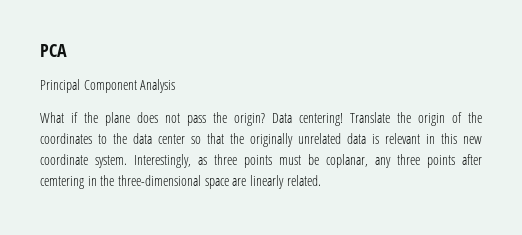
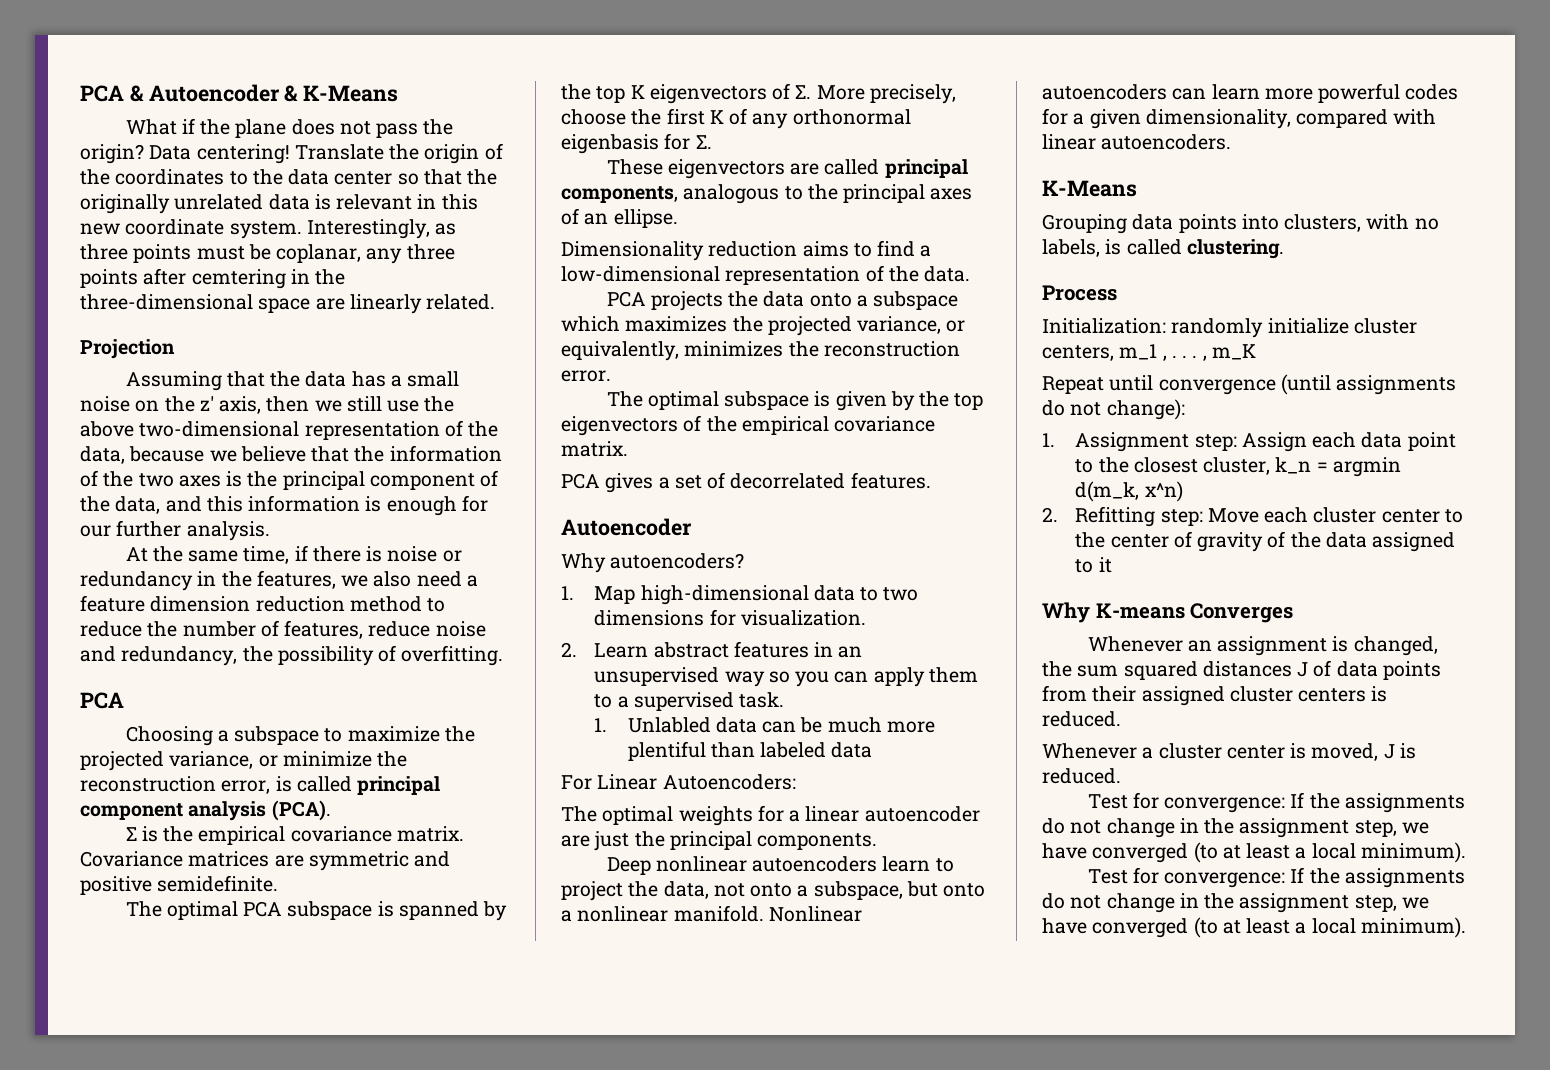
- PCA
- Principal Component Analysis
+ PCA & Autoencoder & K-Means
+ Projection
+ Assuming that the data has a small noise on the z' axis, then we still use the above two-dimensional representation of the data, because we believe that the information of the two axes is the principal component of the data, and this information is enough for our further analysis.
+ At the same time, if there is noise or redundancy in the features, we also need a feature dimension reduction method to reduce the number of features, reduce noise and redundancy, the possibility of overfitting.
+ PCA
+ Choosing a subspace to maximize the projected variance, or minimize the reconstruction error, is called principal component analysis (PCA).
+ Σ is the empirical covariance matrix. Covariance matrices are symmetric and positive semidefinite.
+ The optimal PCA subspace is spanned by the top K eigenvectors of Σ. More precisely, choose the first K of any orthonormal eigenbasis for Σ.
+ These eigenvectors are called principal components, analogous to the principal axes of an ellipse.
+ Dimensionality reduction aims to find a low-dimensional representation of the data.
+ PCA projects the data onto a subspace which maximizes the projected variance, or equivalently, minimizes the reconstruction error.
+ The optimal subspace is given by the top eigenvectors of the empirical covariance matrix.
+ PCA gives a set of decorrelated features.
+ Autoencoder
+ Why autoencoders?
+ 1. Map high-dimensional data to two dimensions for visualization.
+ 2. Learn abstract features in an unsupervised way so you can apply them to a supervised task.
+ 1. Unlabled data can be much more plentiful than labeled data
+ For Linear Autoencoders:
+ The optimal weights for a linear autoencoder are just the principal components.
+ Deep nonlinear autoencoders learn to project the data, not onto a subspace, but onto a nonlinear manifold. Nonlinear autoencoders can learn more powerful codes for a given dimensionality, compared with linear autoencoders.
+ K-Means
+ Grouping data points into clusters, with no labels, is called clustering.
+ Process
+ Initialization: randomly initialize cluster centers, m_1 , . . . , m_K
+ Repeat until convergence (until assignments do not change):
+ 1. Assignment step: Assign each data point to the closest cluster, k_n = argmin d(m_k, x^n)
+ 2. Refitting step: Move each cluster center to the center of gravity of the data assigned to it
+ Why K-means Converges
+ Whenever an assignment is changed, the sum squared distances J of data points from their assigned cluster centers is reduced.
+ Whenever a cluster center is moved, J is reduced.
+ Test for convergence: If the assignments do not change in the assignment step, we have converged (to at least a local minimum).
+ Test for convergence: If the assignments do not change in the assignment step, we have converged (to at least a local minimum).

